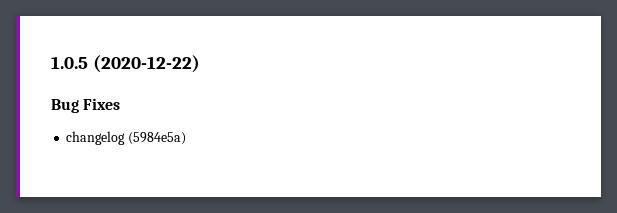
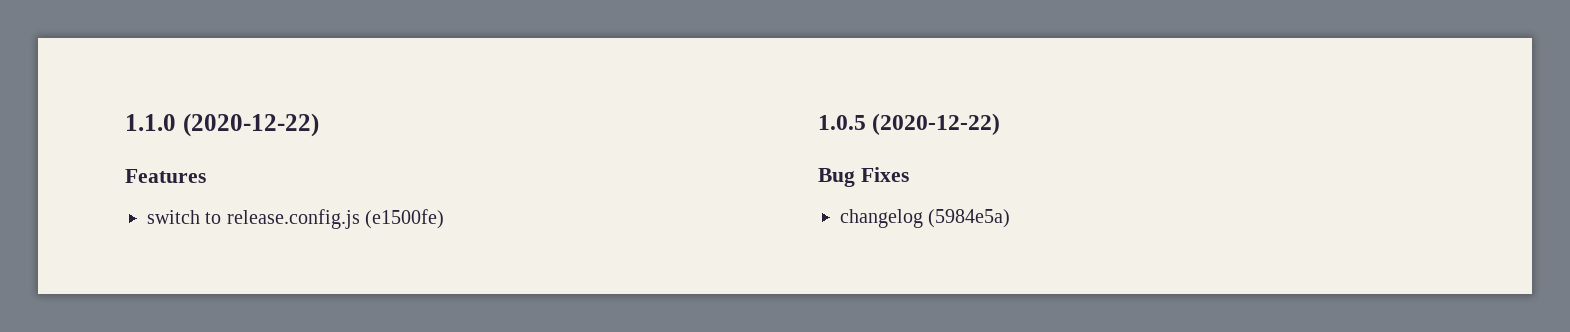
+ 1.1.0 (2020-12-22)
+ Features
+ switch to release.config.js (e1500fe)

